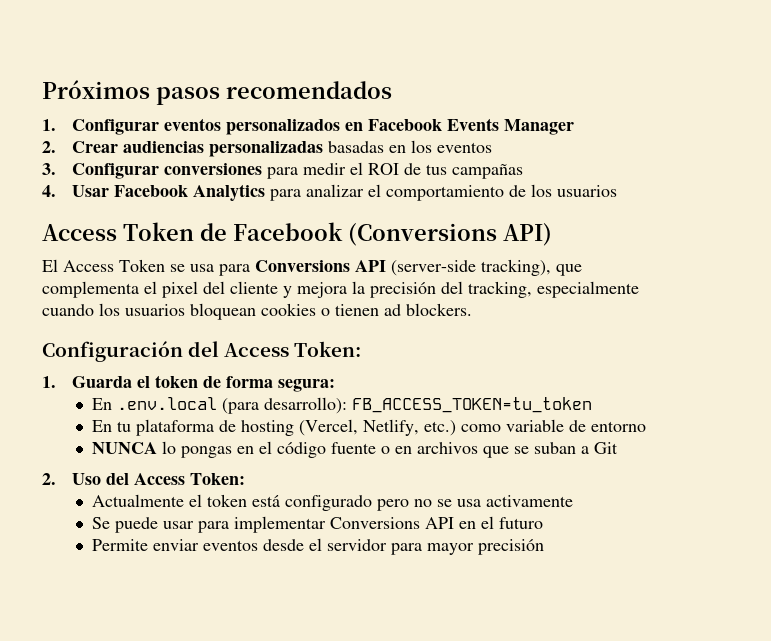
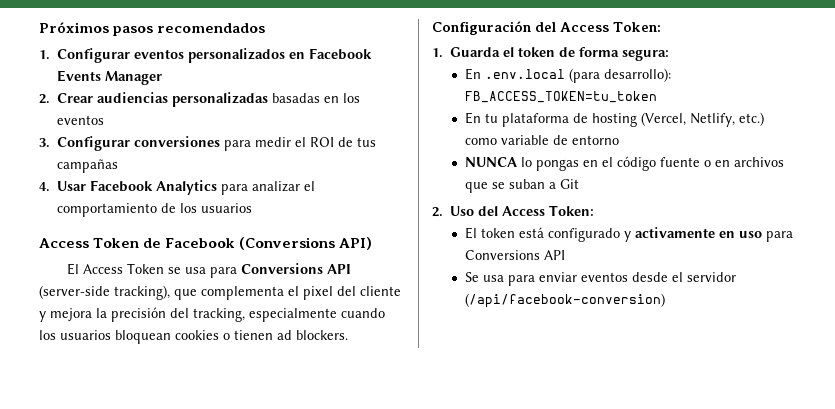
- Actualmente el token está configurado pero no se usa activamente
- Se puede usar para implementar Conversions API en el futuro
- Permite enviar eventos desde el servidor para mayor precisión
+ El token está configurado y activamente en uso para Conversions API
+ Se usa para enviar eventos desde el servidor (/api/facebook-conversion)

